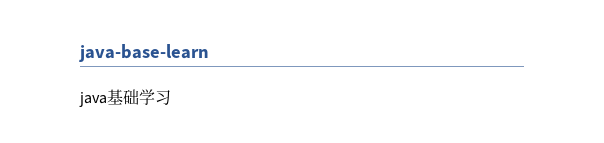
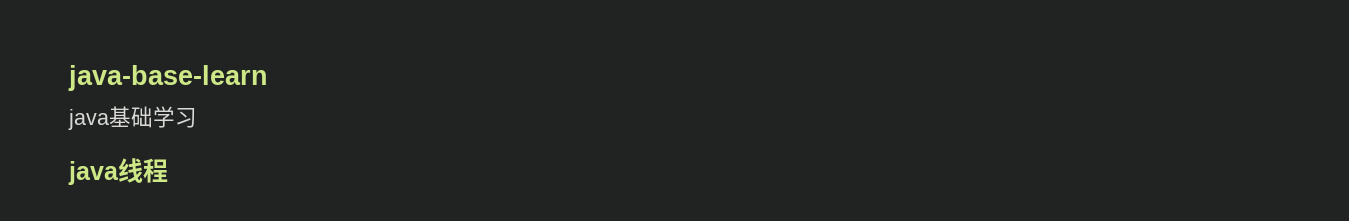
+ java线程

